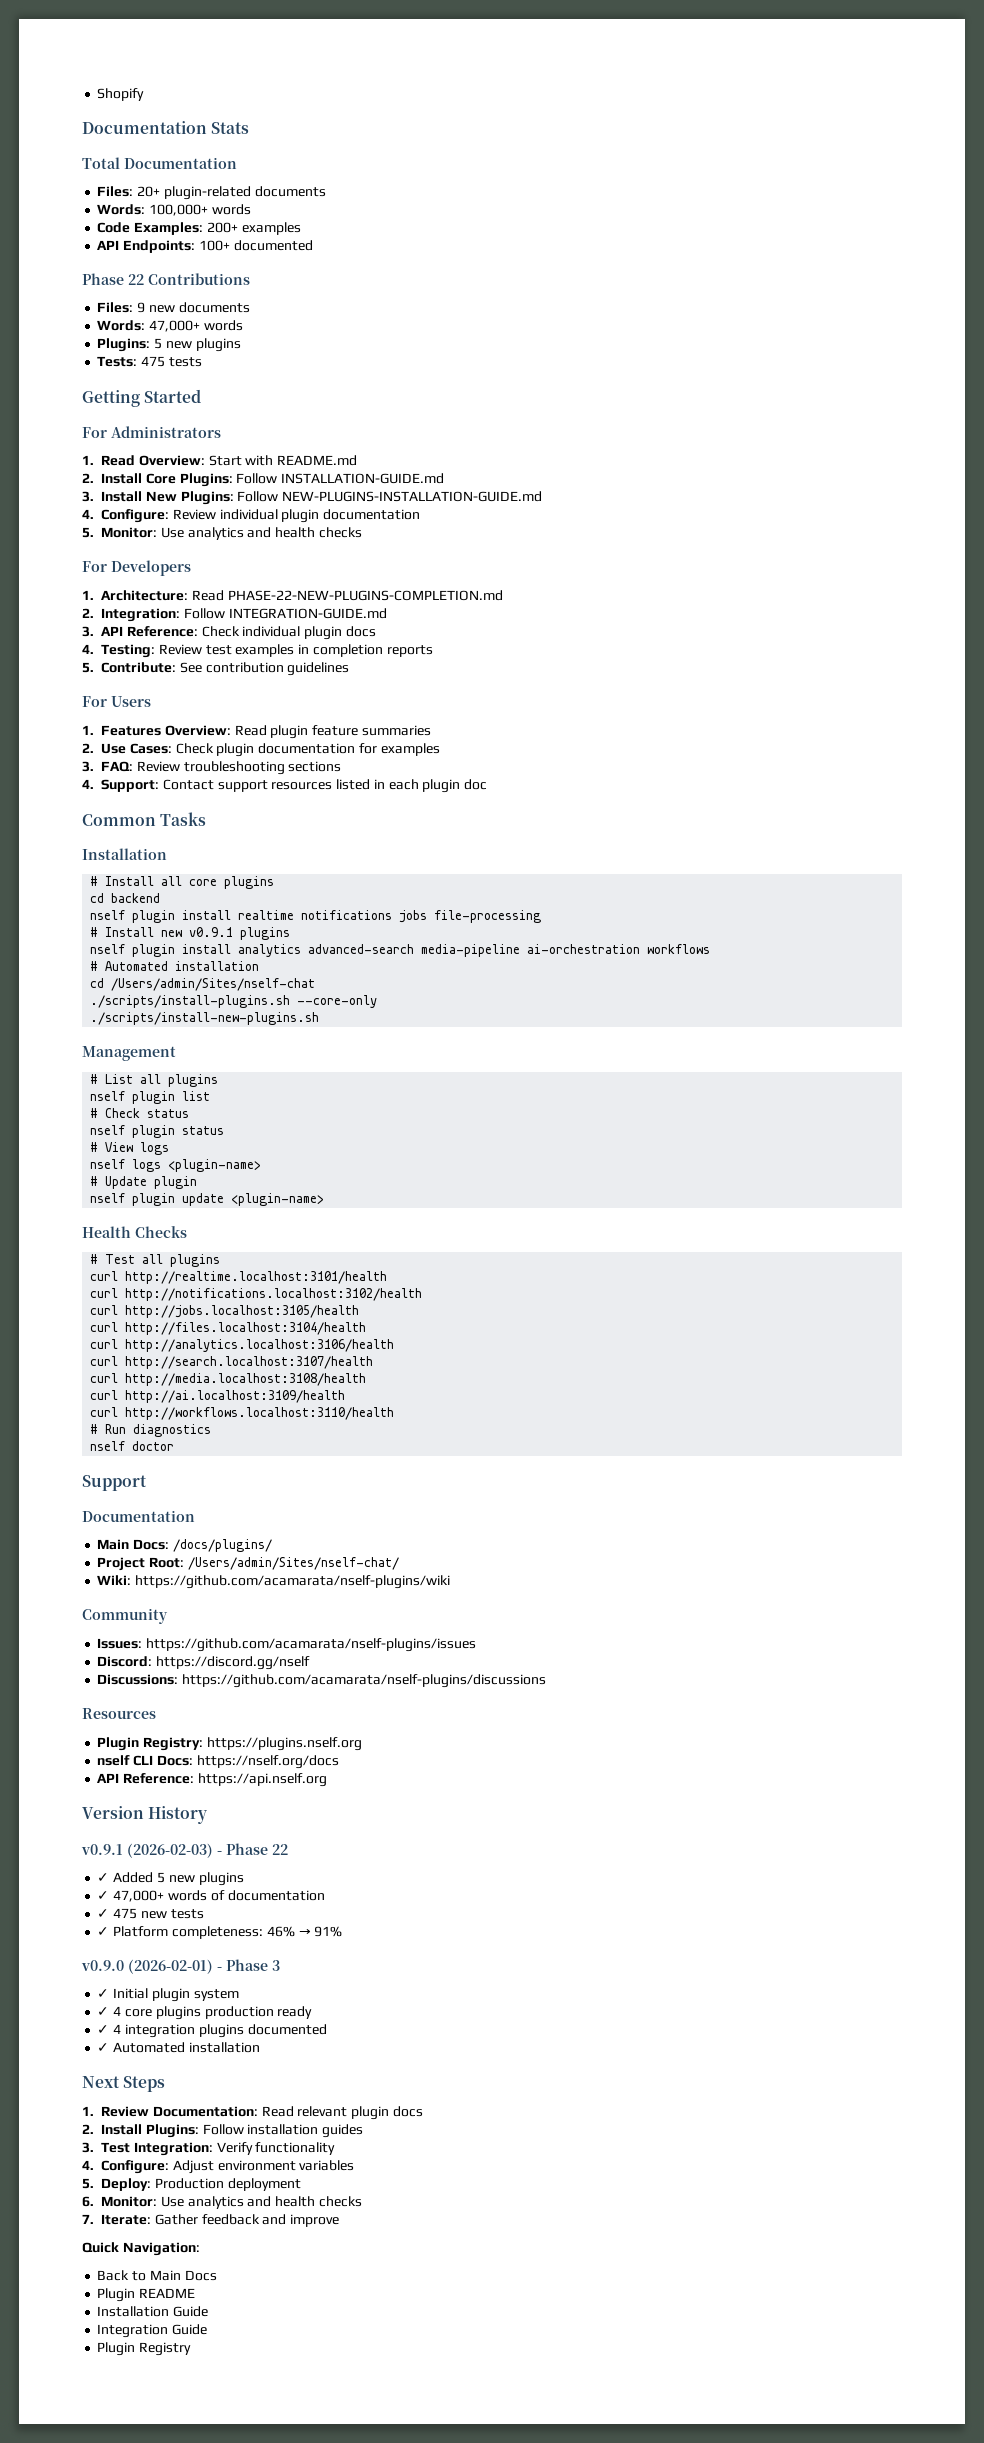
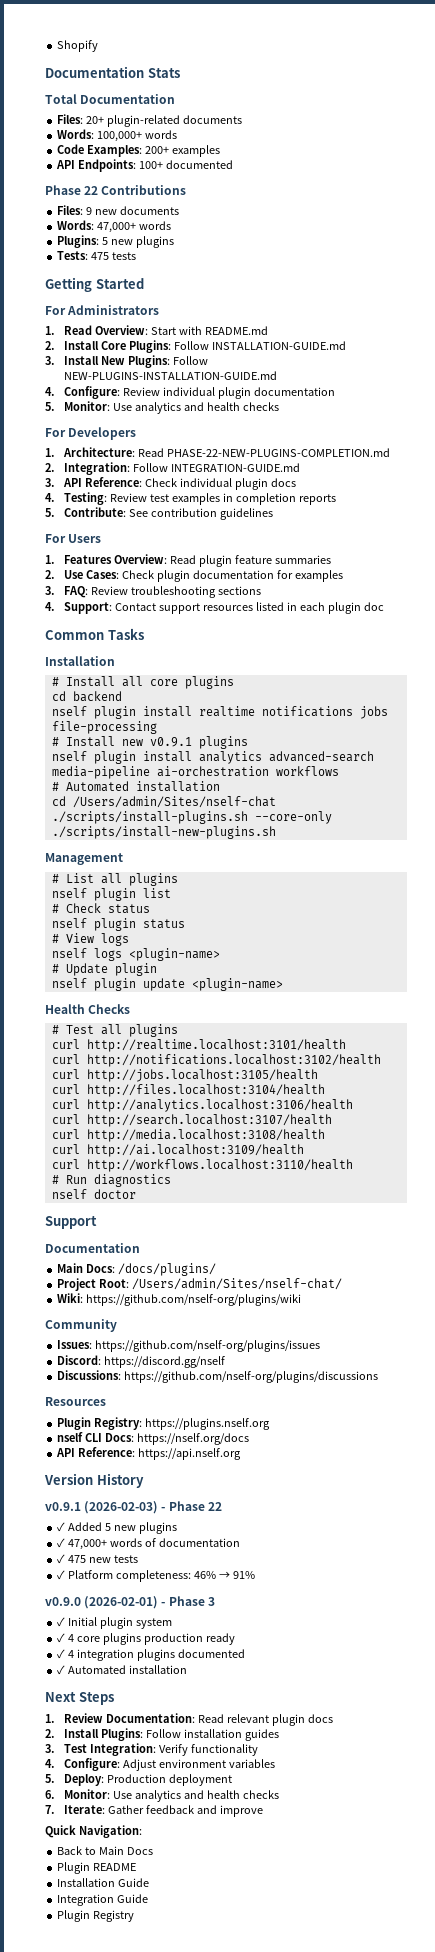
- Wiki: https://github.com/acamarata/nself-plugins/wiki
+ Wiki: https://github.com/nself-org/plugins/wiki
- Issues: https://github.com/acamarata/nself-plugins/issues
+ Issues: https://github.com/nself-org/plugins/issues
- Discussions: https://github.com/acamarata/nself-plugins/discussions
+ Discussions: https://github.com/nself-org/plugins/discussions

